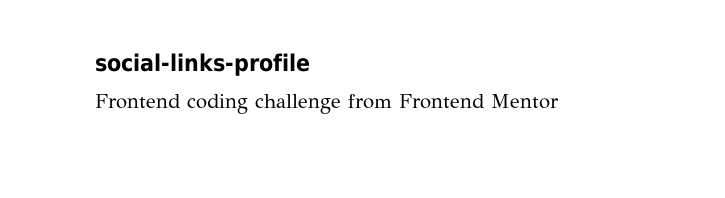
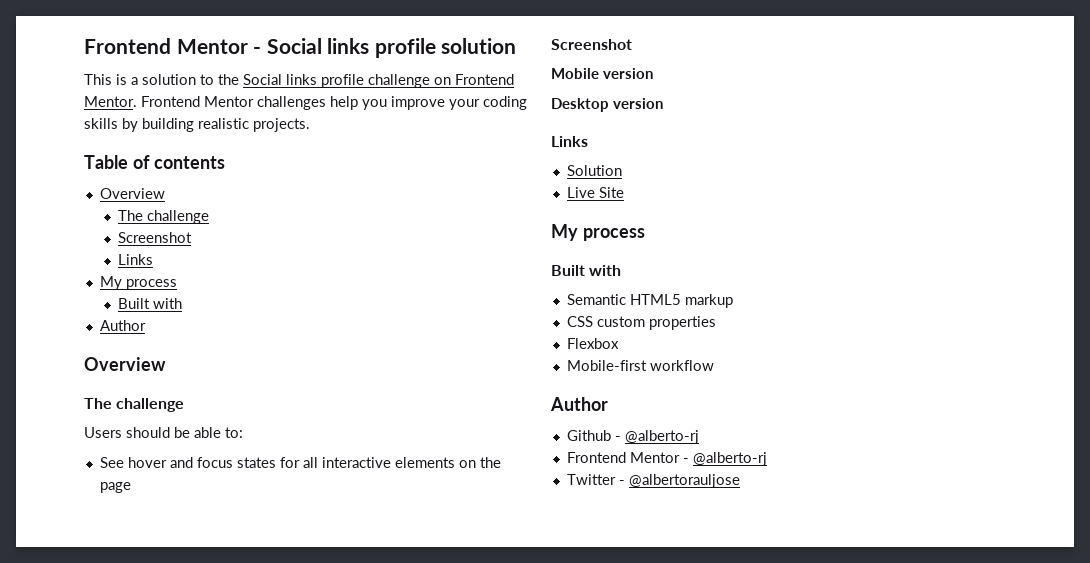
- social-links-profile
- Frontend coding challenge from Frontend Mentor
+ Frontend Mentor - Social links profile solution
+ This is a solution to the Social links profile challenge on Frontend Mentor. Frontend Mentor challenges help you improve your coding skills by building realistic projects.
+ Table of contents
+ Overview
+ The challenge
+ Screenshot
+ Links
+ My process
+ Built with
+ Author
+ Overview
+ The challenge
+ Users should be able to:
+ See hover and focus states for all interactive elements on the page
+ Screenshot
+ Mobile version
+ Desktop version
+ Links
+ Solution
+ Live Site
+ My process
+ Built with
+ Semantic HTML5 markup
+ CSS custom properties
+ Flexbox
+ Mobile-first workflow
+ Author
+ Github - @alberto-rj
+ Frontend Mentor - @alberto-rj
+ Twitter - @albertorauljose

